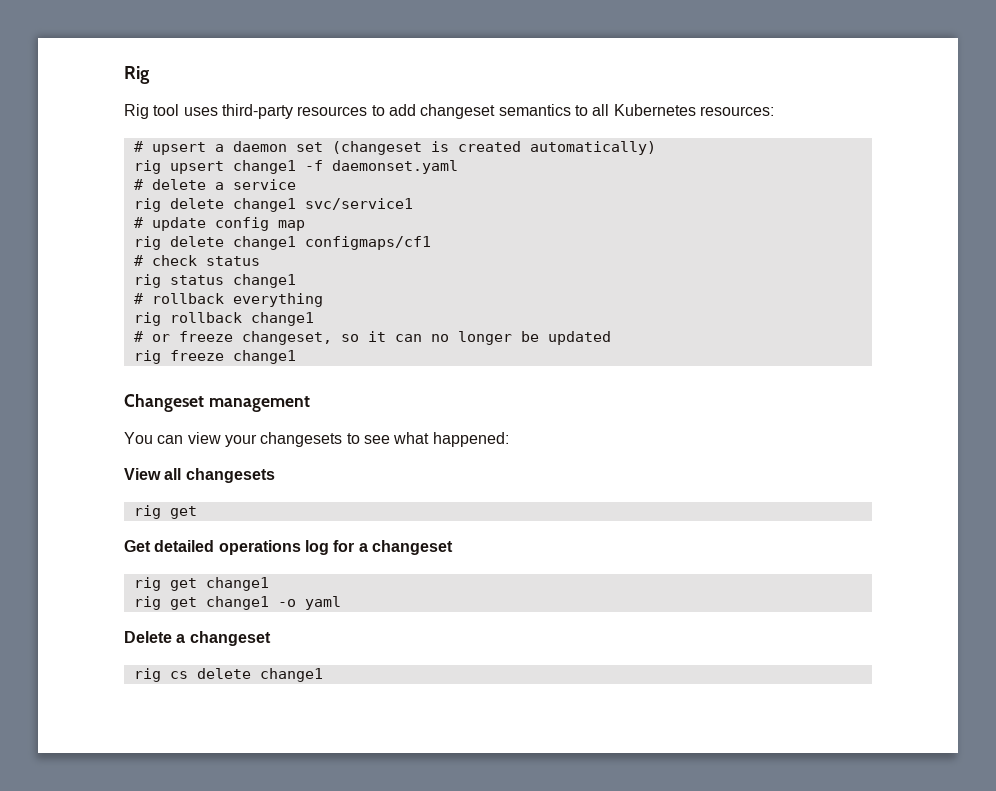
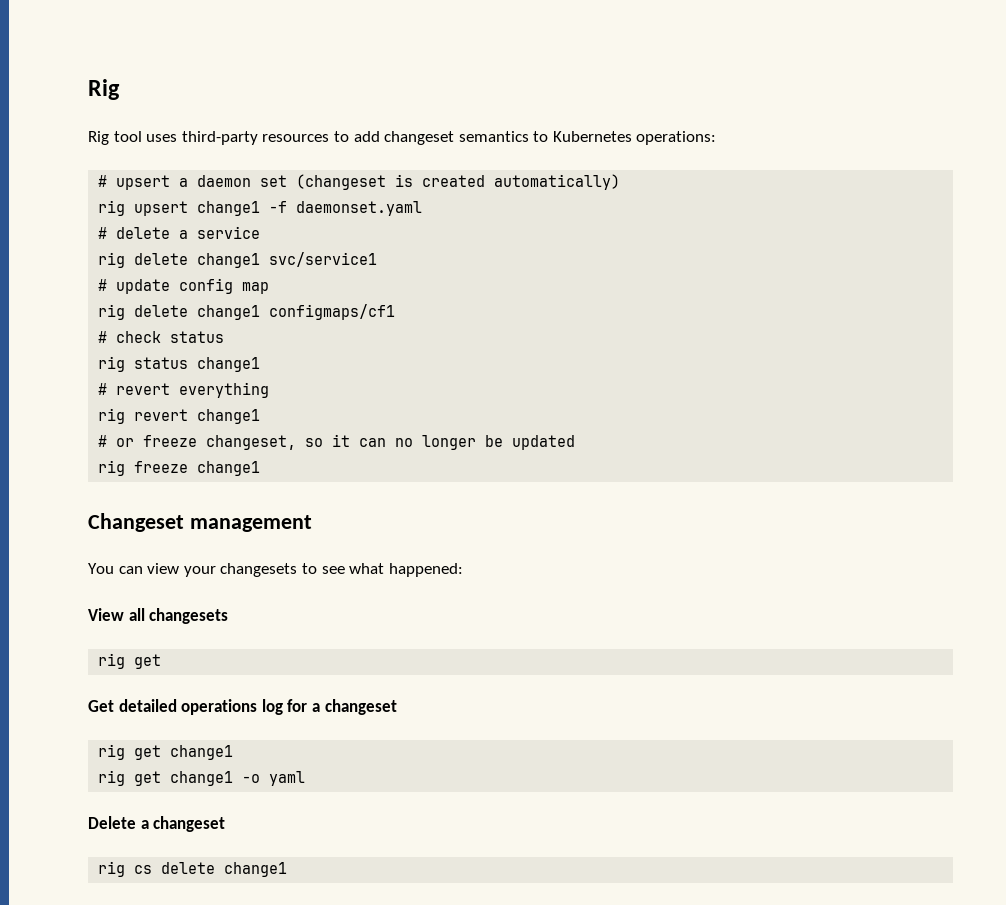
- Rig tool uses third-party resources to add changeset semantics to all Kubernetes resources:
+ Rig tool uses third-party resources to add changeset semantics to Kubernetes operations:
- # rollback everything
+ # revert everything
- rig rollback change1
+ rig revert change1

